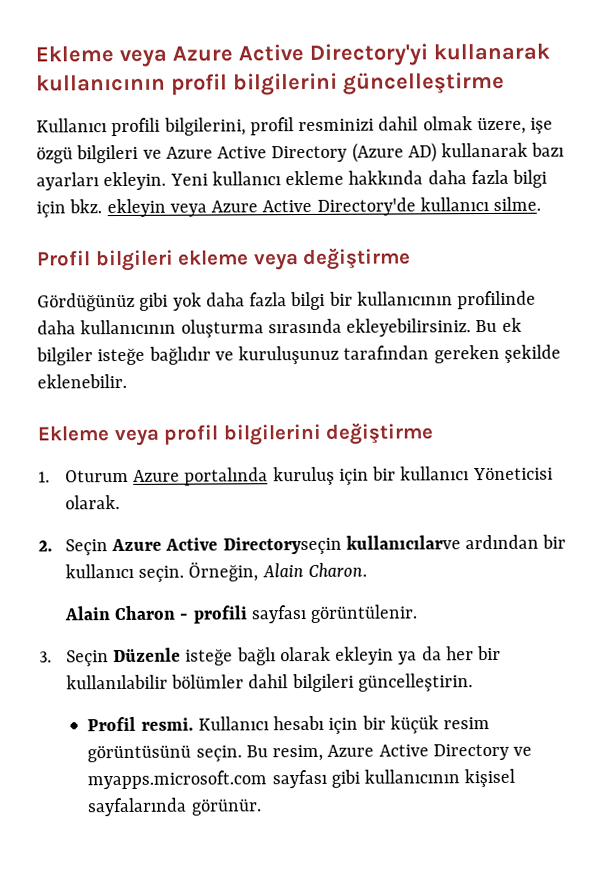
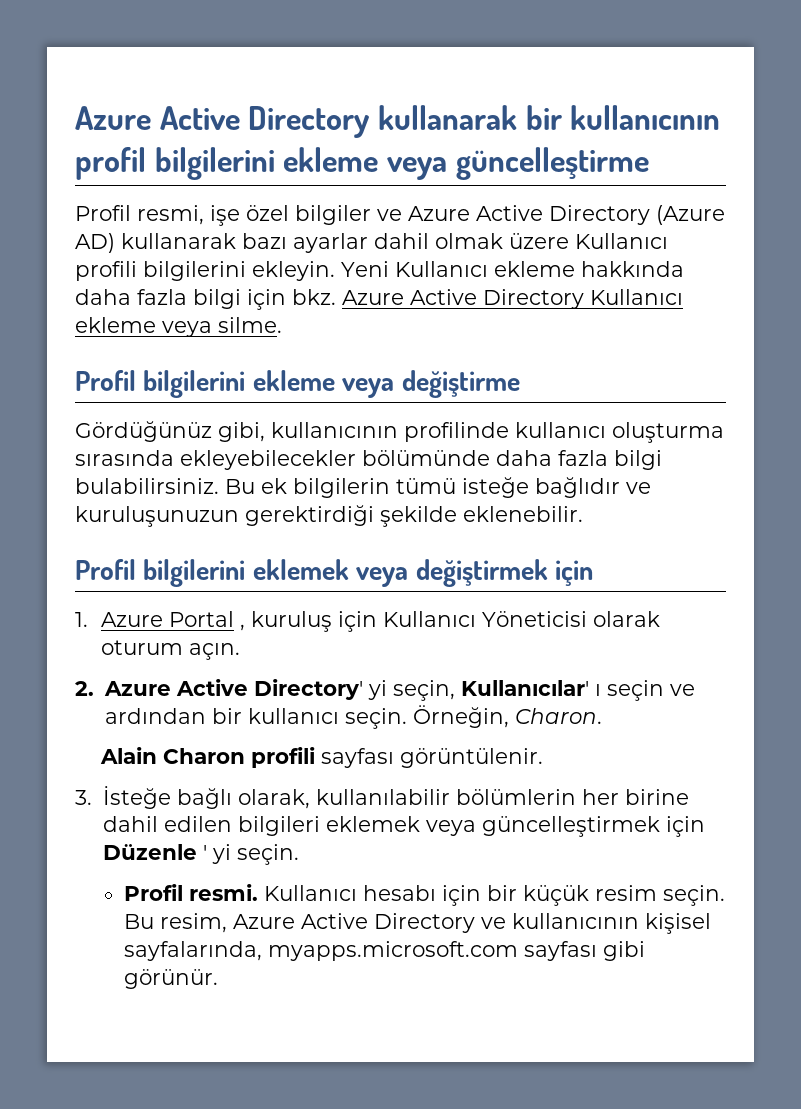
- Ekleme veya Azure Active Directory'yi kullanarak kullanıcının profil bilgilerini güncelleştirme
+ Azure Active Directory kullanarak bir kullanıcının profil bilgilerini ekleme veya güncelleştirme
- Kullanıcı profili bilgilerini, profil resminizi dahil olmak üzere, işe özgü bilgileri ve Azure Active Directory (Azure AD) kullanarak bazı ayarları ekleyin.
+ Profil resmi, işe özel bilgiler ve Azure Active Directory (Azure AD) kullanarak bazı ayarlar dahil olmak üzere Kullanıcı profili bilgilerini ekleyin.
- Yeni kullanıcı ekleme hakkında daha fazla bilgi için bkz. ekleyin veya Azure Active Directory'de kullanıcı silme.
+ Yeni Kullanıcı ekleme hakkında daha fazla bilgi için bkz. Azure Active Directory Kullanıcı ekleme veya silme.
- Profil bilgileri ekleme veya değiştirme
+ Profil bilgilerini ekleme veya değiştirme
- Gördüğünüz gibi yok daha fazla bilgi bir kullanıcının profilinde daha kullanıcının oluşturma sırasında ekleyebilirsiniz. Bu ek bilgiler isteğe bağlıdır ve kuruluşunuz tarafından gereken şekilde eklenebilir.
- Ekleme veya profil bilgilerini değiştirme
- 1. Oturum Azure portalında kuruluş için bir kullanıcı Yöneticisi olarak.
+ Gördüğünüz gibi, kullanıcının profilinde kullanıcı oluşturma sırasında ekleyebilecekler bölümünde daha fazla bilgi bulabilirsiniz. Bu ek bilgilerin tümü isteğe bağlıdır ve kuruluşunuzun gerektirdiği şekilde eklenebilir.
+ Profil bilgilerini eklemek veya değiştirmek için
+ 1. Azure Portal , kuruluş için Kullanıcı Yöneticisi olarak oturum açın.
- 2. Seçin Azure Active Directoryseçin kullanıcılarve ardından bir kullanıcı seçin.
+ 2. Azure Active Directory' yi seçin, Kullanıcılar' ı seçin ve ardından bir kullanıcı seçin.
- Örneğin, Alain Charon.
+ Örneğin, Charon.
- Alain Charon - profili sayfası görüntülenir.
+ Alain Charon profili sayfası görüntülenir.
- 3. Seçin Düzenle isteğe bağlı olarak ekleyin ya da her bir kullanılabilir bölümler dahil bilgileri güncelleştirin.
+ 3. İsteğe bağlı olarak, kullanılabilir bölümlerin her birine dahil edilen bilgileri eklemek veya güncelleştirmek için Düzenle ' yi seçin.
- Kullanıcı hesabı için bir küçük resim görüntüsünü seçin.
+ Kullanıcı hesabı için bir küçük resim seçin.
- Bu resim, Azure Active Directory ve myapps.microsoft.com sayfası gibi kullanıcının kişisel sayfalarında görünür.
+ Bu resim, Azure Active Directory ve kullanıcının kişisel sayfalarında, myapps.microsoft.com sayfası gibi görünür.

